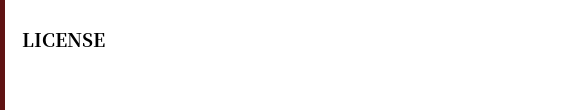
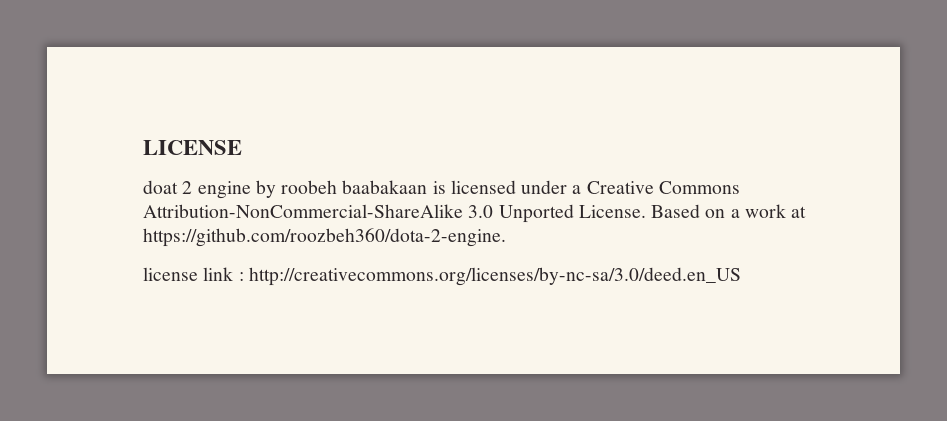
+ doat 2 engine by roobeh baabakaan is licensed under a Creative Commons Attribution-NonCommercial-ShareAlike 3.0 Unported License. Based on a work at https://github.com/roozbeh360/dota-2-engine.
+ license link : http://creativecommons.org/licenses/by-nc-sa/3.0/deed.en_US

